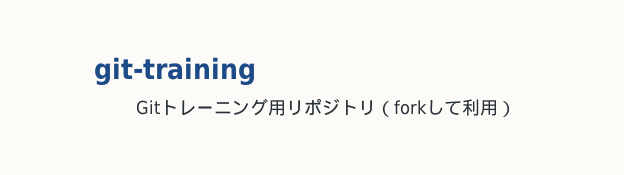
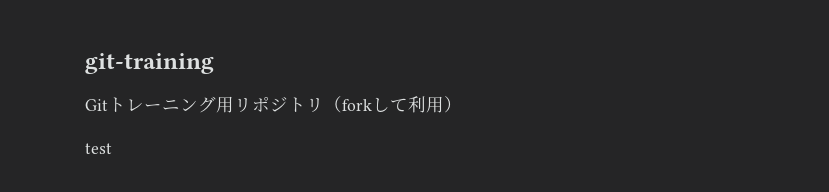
+ test

